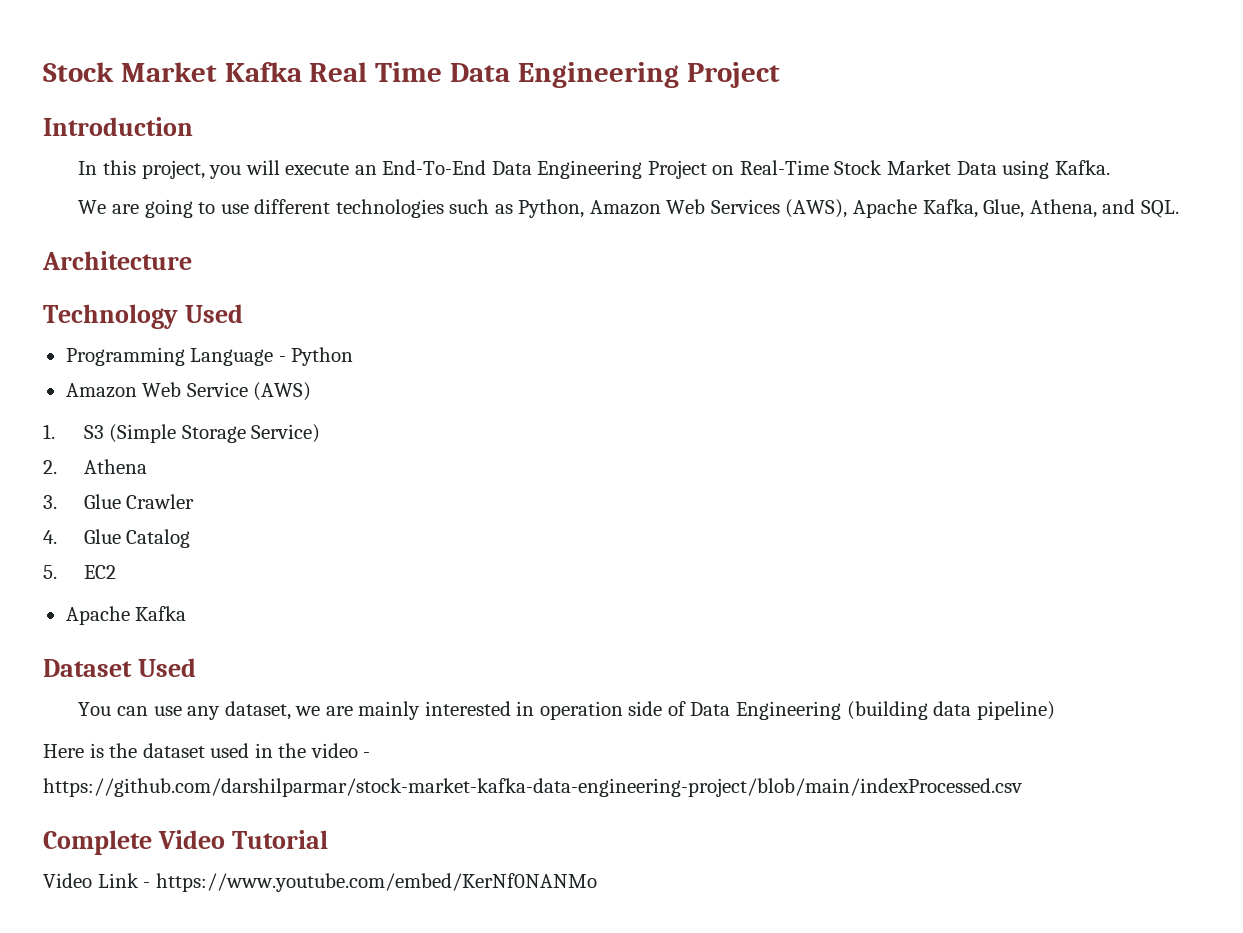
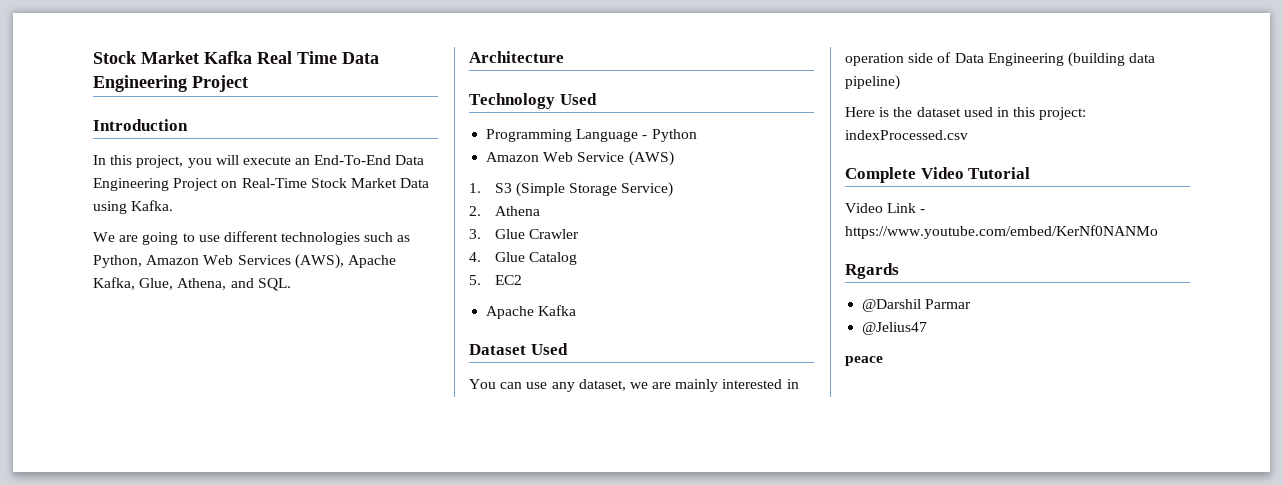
- Here is the dataset used in the video - https://github.com/darshilparmar/stock-market-kafka-data-engineering-project/blob/main/indexProcessed.csv
+ Here is the dataset used in this project: indexProcessed.csv
+ Rgards
+ @Darshil Parmar
+ @Jelius47
+ peace

